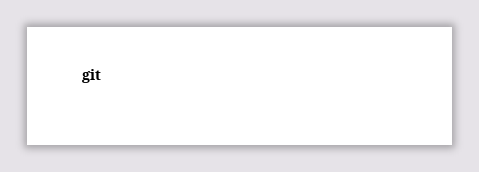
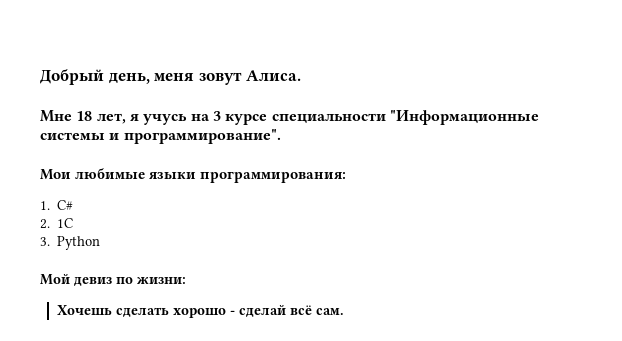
- git
+ Добрый день, меня зовут Алиса.
+ Мне 18 лет, я учусь на 3 курсе специальности "Информационные системы и программирование".
+ Мои любимые языки программирования:
+ 1. C#
+ 2. 1С
+ 3. Python
+ Мой девиз по жизни:
+ Хочешь сделать хорошо - сделай всё сам.

